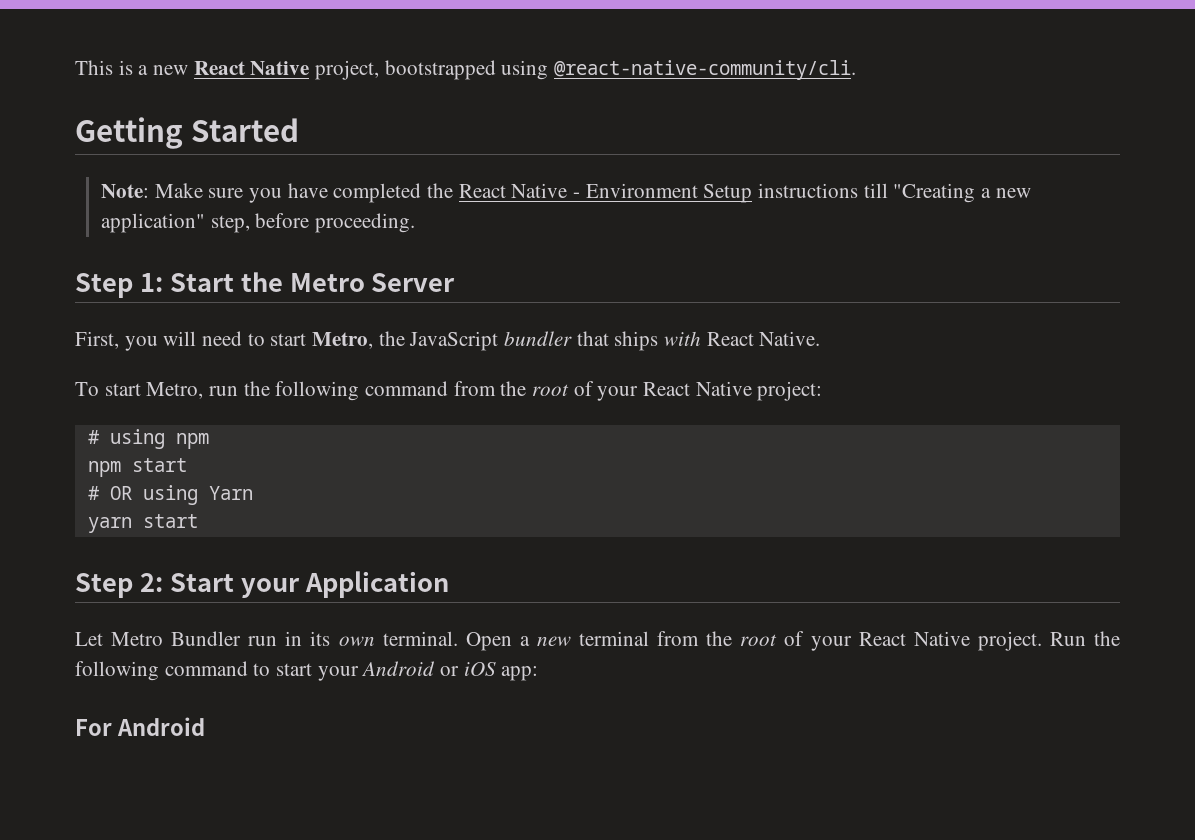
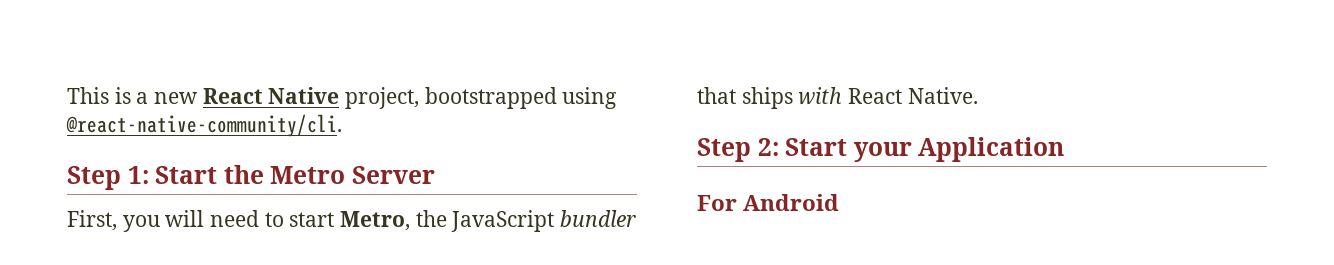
- Getting Started
- Note: Make sure you have completed the React Native - Environment Setup instructions till "Creating a new application" step, before proceeding.
- To start Metro, run the following command from the root of your React Native project:
- # using npm
- npm start
- # OR using Yarn
- yarn start
- Let Metro Bundler run in its own terminal. Open a new terminal from the root of your React Native project. Run the following command to start your Android or iOS app:

